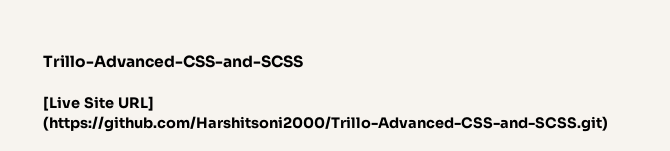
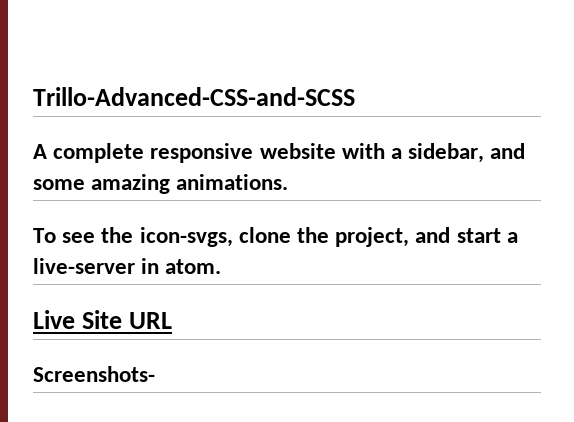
- [Live Site URL] (https://github.com/Harshitsoni2000/Trillo-Advanced-CSS-and-SCSS.git)
+ A complete responsive website with a sidebar, and some amazing animations.
+ To see the icon-svgs, clone the project, and start a live-server in atom.
+ Live Site URL
+ Screenshots-

